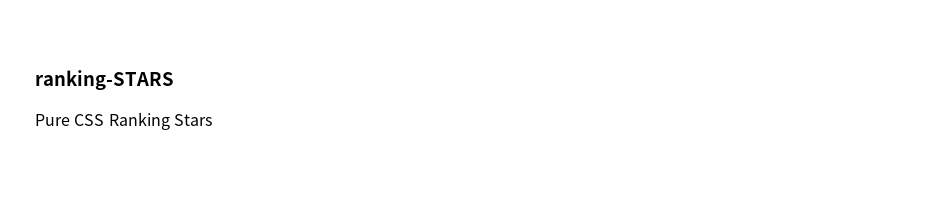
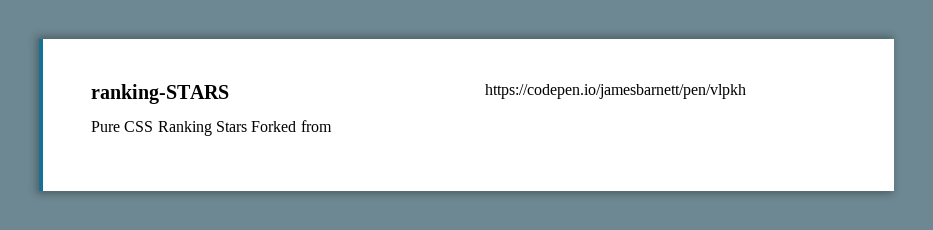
- Pure CSS Ranking Stars
+ Pure CSS Ranking Stars Forked from https://codepen.io/jamesbarnett/pen/vlpkh

